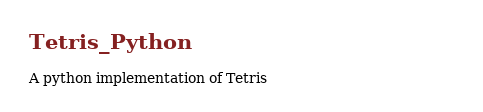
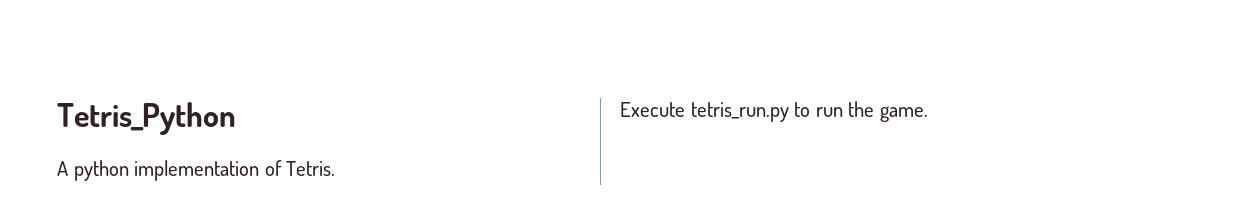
- A python implementation of Tetris
+ A python implementation of Tetris.
+ Execute tetris_run.py to run the game.

